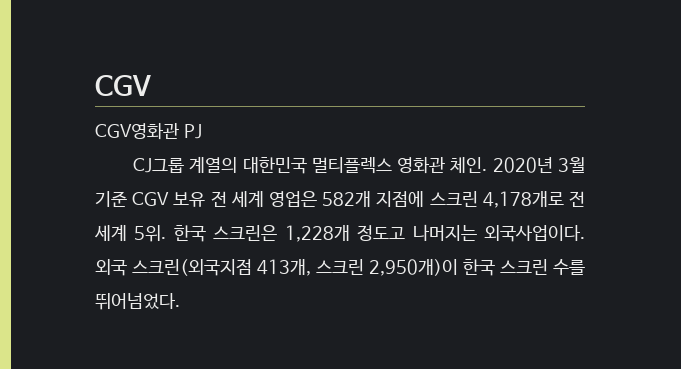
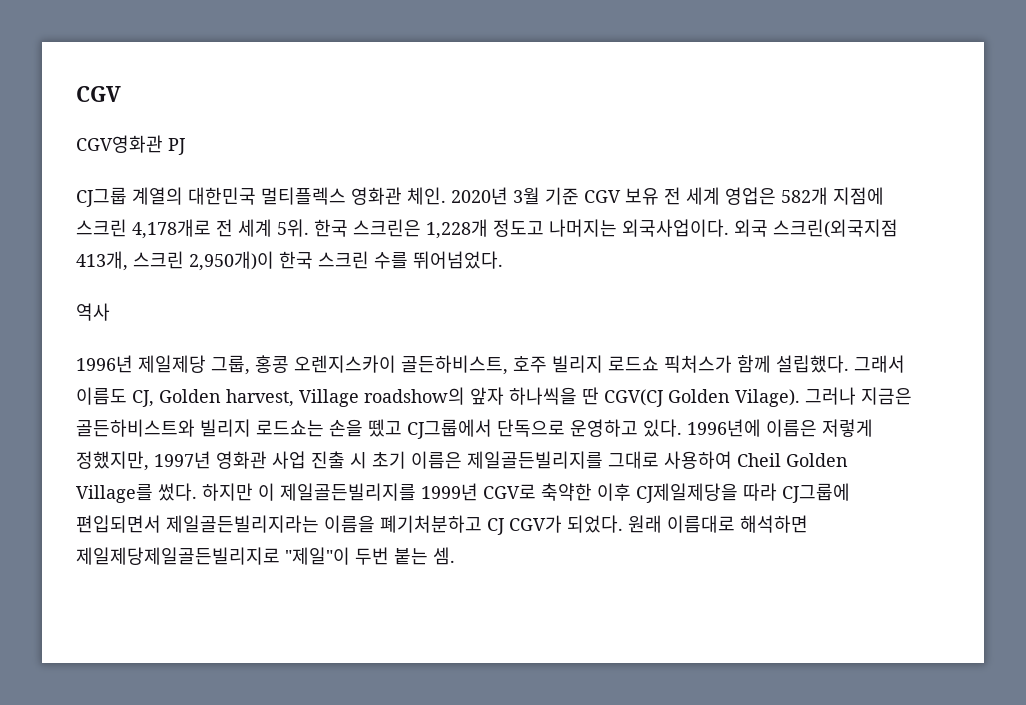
+ 역사
+ 1996년 제일제당 그룹, 홍콩 오렌지스카이 골든하비스트, 호주 빌리지 로드쇼 픽처스가 함께 설립했다. 그래서 이름도 CJ, Golden harvest, Village roadshow의 앞자 하나씩을 딴 CGV(CJ Golden Vilage). 그러나 지금은 골든하비스트와 빌리지 로드쇼는 손을 뗐고 CJ그룹에서 단독으로 운영하고 있다. 1996년에 이름은 저렇게 정했지만, 1997년 영화관 사업 진출 시 초기 이름은 제일골든빌리지를 그대로 사용하여 Cheil Golden Village를 썼다. 하지만 이 제일골든빌리지를 1999년 CGV로 축약한 이후 CJ제일제당을 따라 CJ그룹에 편입되면서 제일골든빌리지라는 이름을 폐기처분하고 CJ CGV가 되었다. 원래 이름대로 해석하면 제일제당제일골든빌리지로 "제일"이 두번 붙는 셈.

